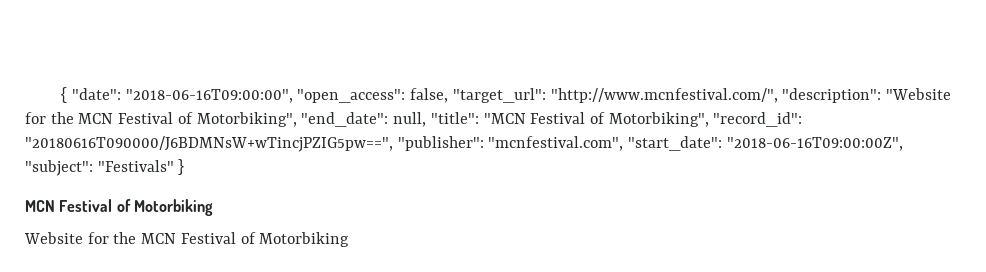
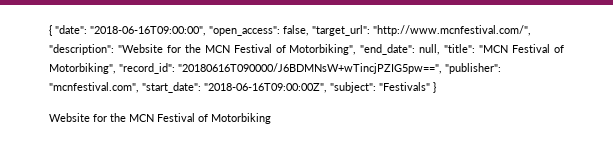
  { "date": "2018-06-16T09:00:00", "open_access": false, "target_url": "http://www.mcnfestival.com/", "description": "Website for the MCN Festival of Motorbiking", "end_date": null, "title": "MCN Festival of Motorbiking", "record_id": "20180616T090000/J6BDMNsW+wTincjPZIG5pw==", "publisher": "mcnfestival.com", "start_date": "2018-06-16T09:00:00Z", "subject": "Festivals" }
- MCN Festival of Motorbiking

